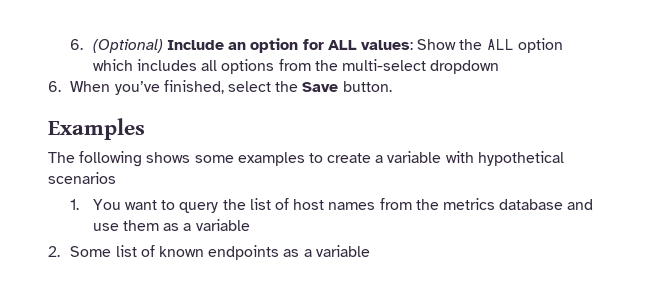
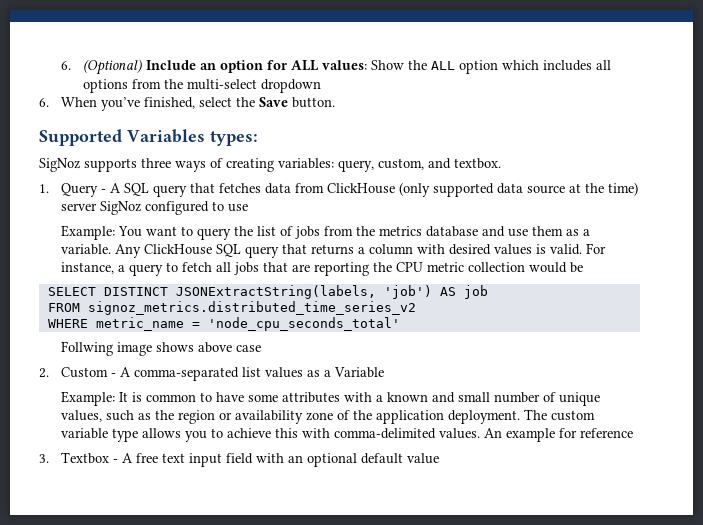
- Examples
- The following shows some examples to create a variable with hypothetical scenarios
- 1. You want to query the list of host names from the metrics database and use them as a variable
- 2. Some list of known endpoints as a variable
+ Supported Variables types:
+ SigNoz supports three ways of creating variables: query, custom, and textbox.
+ 1. Query - A SQL query that fetches data from ClickHouse (only supported data source at the time) server SigNoz configured to use
+ Example: You want to query the list of jobs from the metrics database and use them as a variable. Any ClickHouse SQL query that returns a column with desired values is valid. For instance, a query to fetch all jobs that are reporting the CPU metric collection would be
+ SELECT DISTINCT JSONExtractString(labels, 'job') AS job
+ FROM signoz_metrics.distributed_time_series_v2
+ WHERE metric_name = 'node_cpu_seconds_total'
+ Follwing image shows above case
+ 2. Custom - A comma-separated list values as a Variable
+ Example: It is common to have some attributes with a known and small number of unique values, such as the region or availability zone of the application deployment. The custom variable type allows you to achieve this with comma-delimited values. An example for reference
+ 3. Textbox - A free text input field with an optional default value

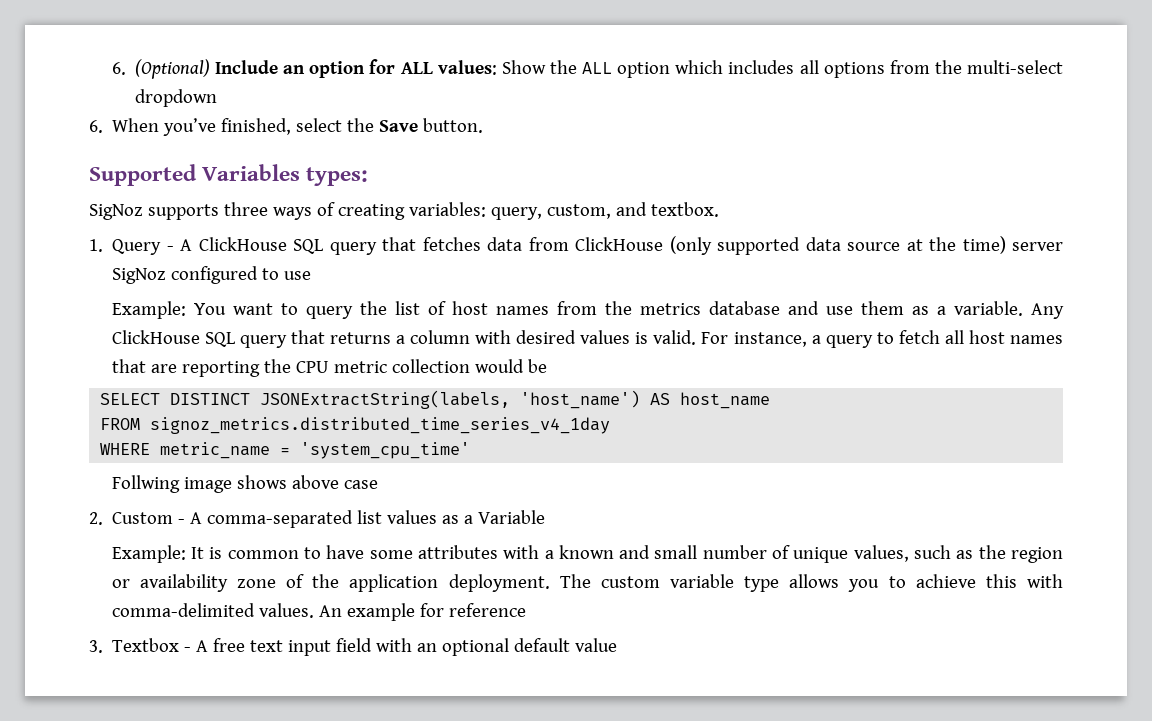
- 1. Query - A SQL query that fetches data from ClickHouse (only supported data source at the time) server SigNoz configured to use
+ 1. Query - A ClickHouse SQL query that fetches data from ClickHouse (only supported data source at the time) server SigNoz configured to use
- Example: You want to query the list of jobs from the metrics database and use them as a variable.
+ Example: You want to query the list of host names from the metrics database and use them as a variable.
- For instance, a query to fetch all jobs that are reporting the CPU metric collection would be
+ For instance, a query to fetch all host names that are reporting the CPU metric collection would be
- SELECT DISTINCT JSONExtractString(labels, 'job') AS job
+ SELECT DISTINCT JSONExtractString(labels, 'host_name') AS host_name
- FROM signoz_metrics.distributed_time_series_v2
+ FROM signoz_metrics.distributed_time_series_v4_1day
- WHERE metric_name = 'node_cpu_seconds_total'
+ WHERE metric_name = 'system_cpu_time'

